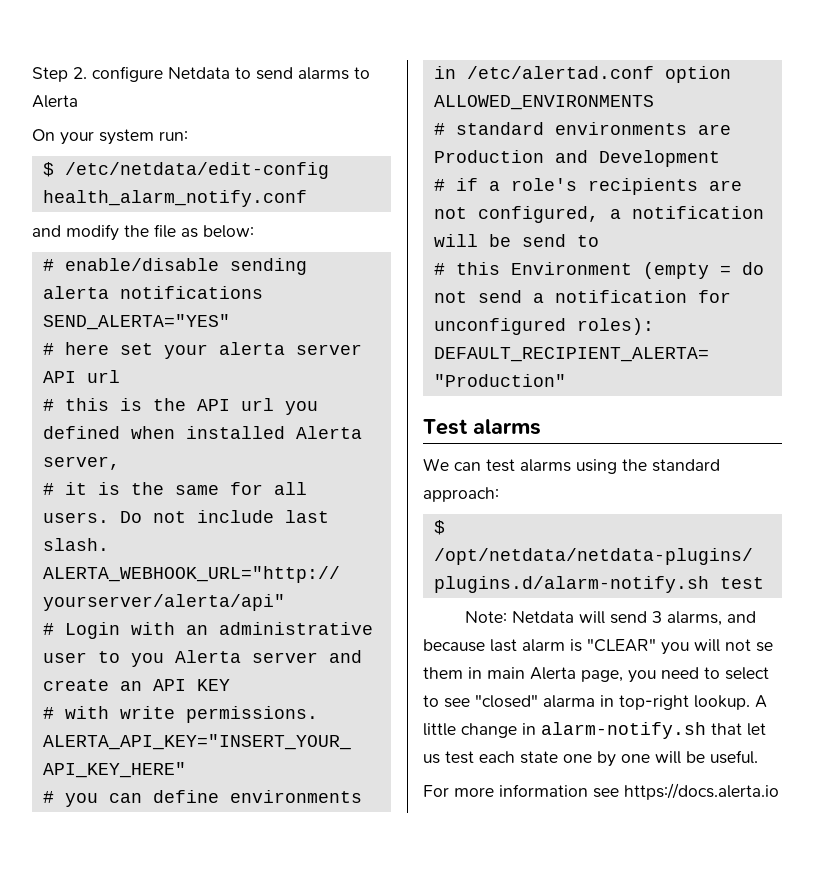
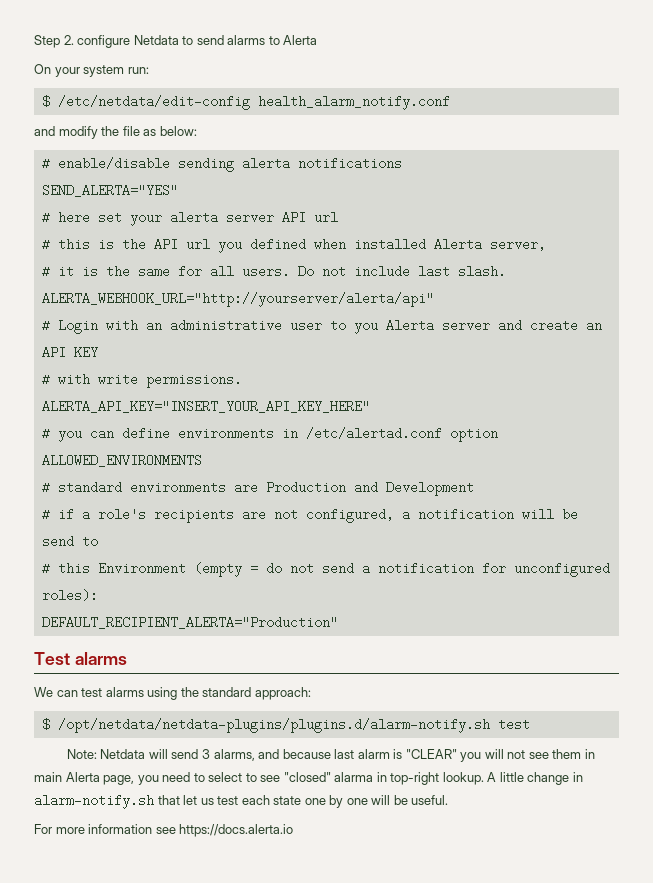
- Note: Netdata will send 3 alarms, and because last alarm is "CLEAR" you will not se them in main Alerta page, you need to select to see "closed" alarma in top-right lookup.
+ Note: Netdata will send 3 alarms, and because last alarm is "CLEAR" you will not see them in main Alerta page, you need to select to see "closed" alarma in top-right lookup.

